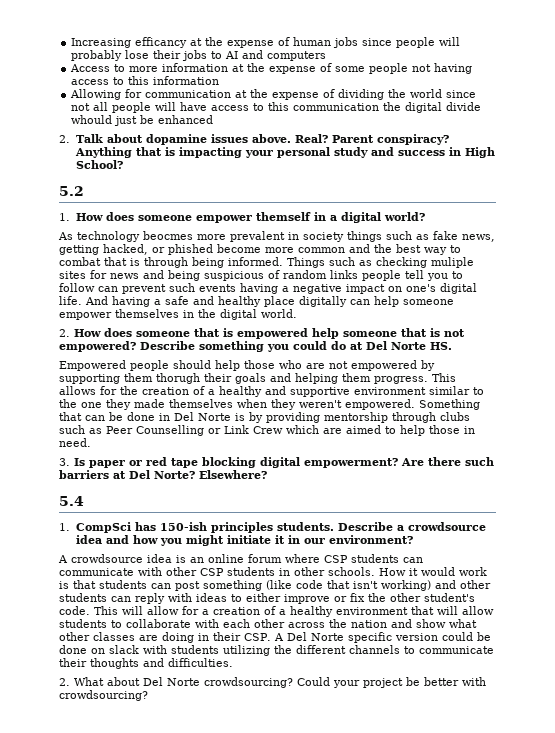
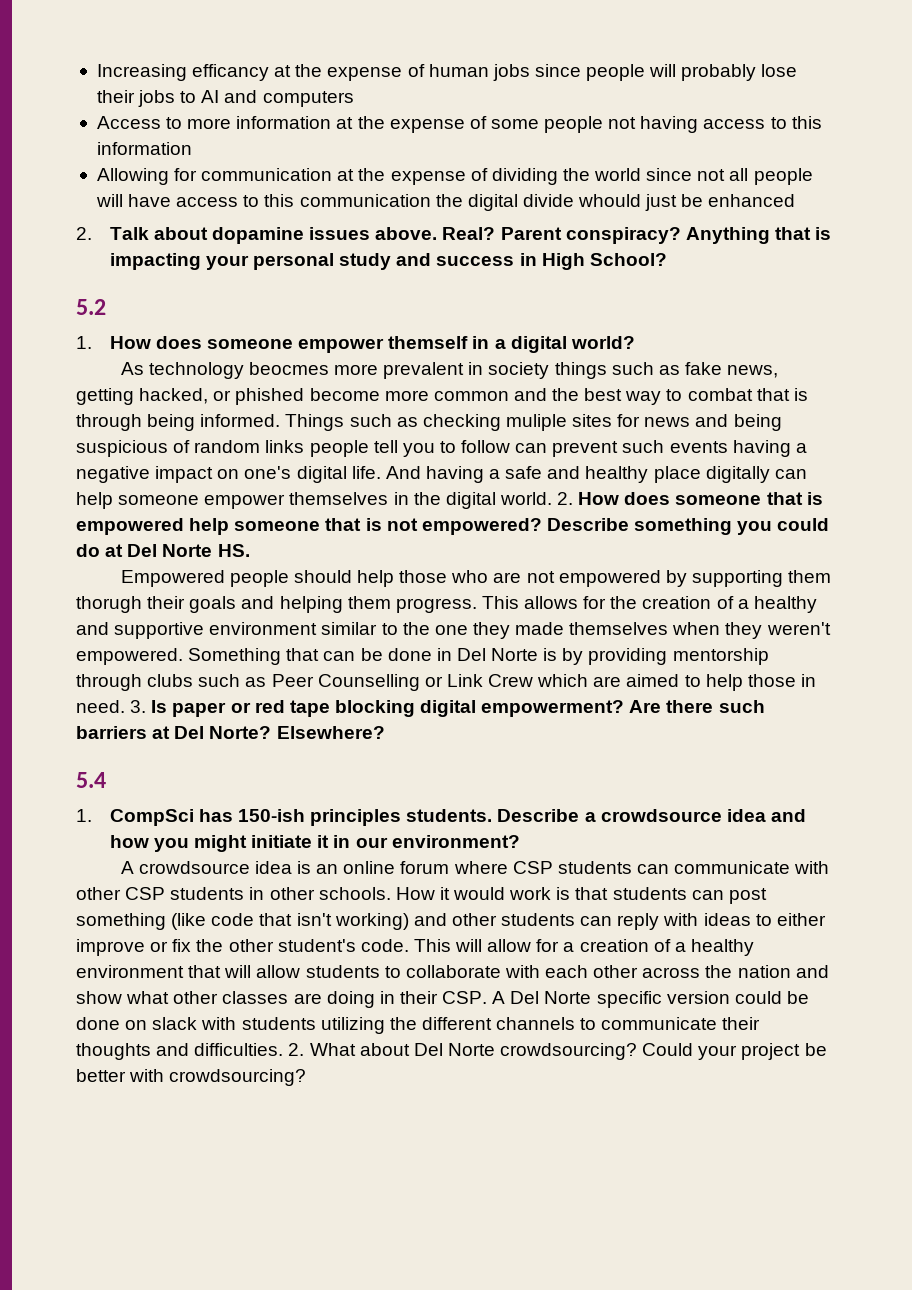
- And having a safe and healthy place digitally can help someone empower themselves in the digital world.
- 2. How does someone that is empowered help someone that is not empowered?
+ And having a safe and healthy place digitally can help someone empower themselves in the digital world. 2. How does someone that is empowered help someone that is not empowered?
- Something that can be done in Del Norte is by providing mentorship through clubs such as Peer Counselling or Link Crew which are aimed to help those in need.
- 3. Is paper or red tape blocking digital empowerment?
+ Something that can be done in Del Norte is by providing mentorship through clubs such as Peer Counselling or Link Crew which are aimed to help those in need. 3. Is paper or red tape blocking digital empowerment?
- This will allow for a creation of a healthy environment that will allow students to collaborate with each other across the nation and show what other classes are doing in their CSP. A Del Norte specific version could be done on slack with students utilizing the different channels to communicate their thoughts and difficulties.
- 2. What about Del Norte crowdsourcing?
+ This will allow for a creation of a healthy environment that will allow students to collaborate with each other across the nation and show what other classes are doing in their CSP. A Del Norte specific version could be done on slack with students utilizing the different channels to communicate their thoughts and difficulties. 2. What about Del Norte crowdsourcing?

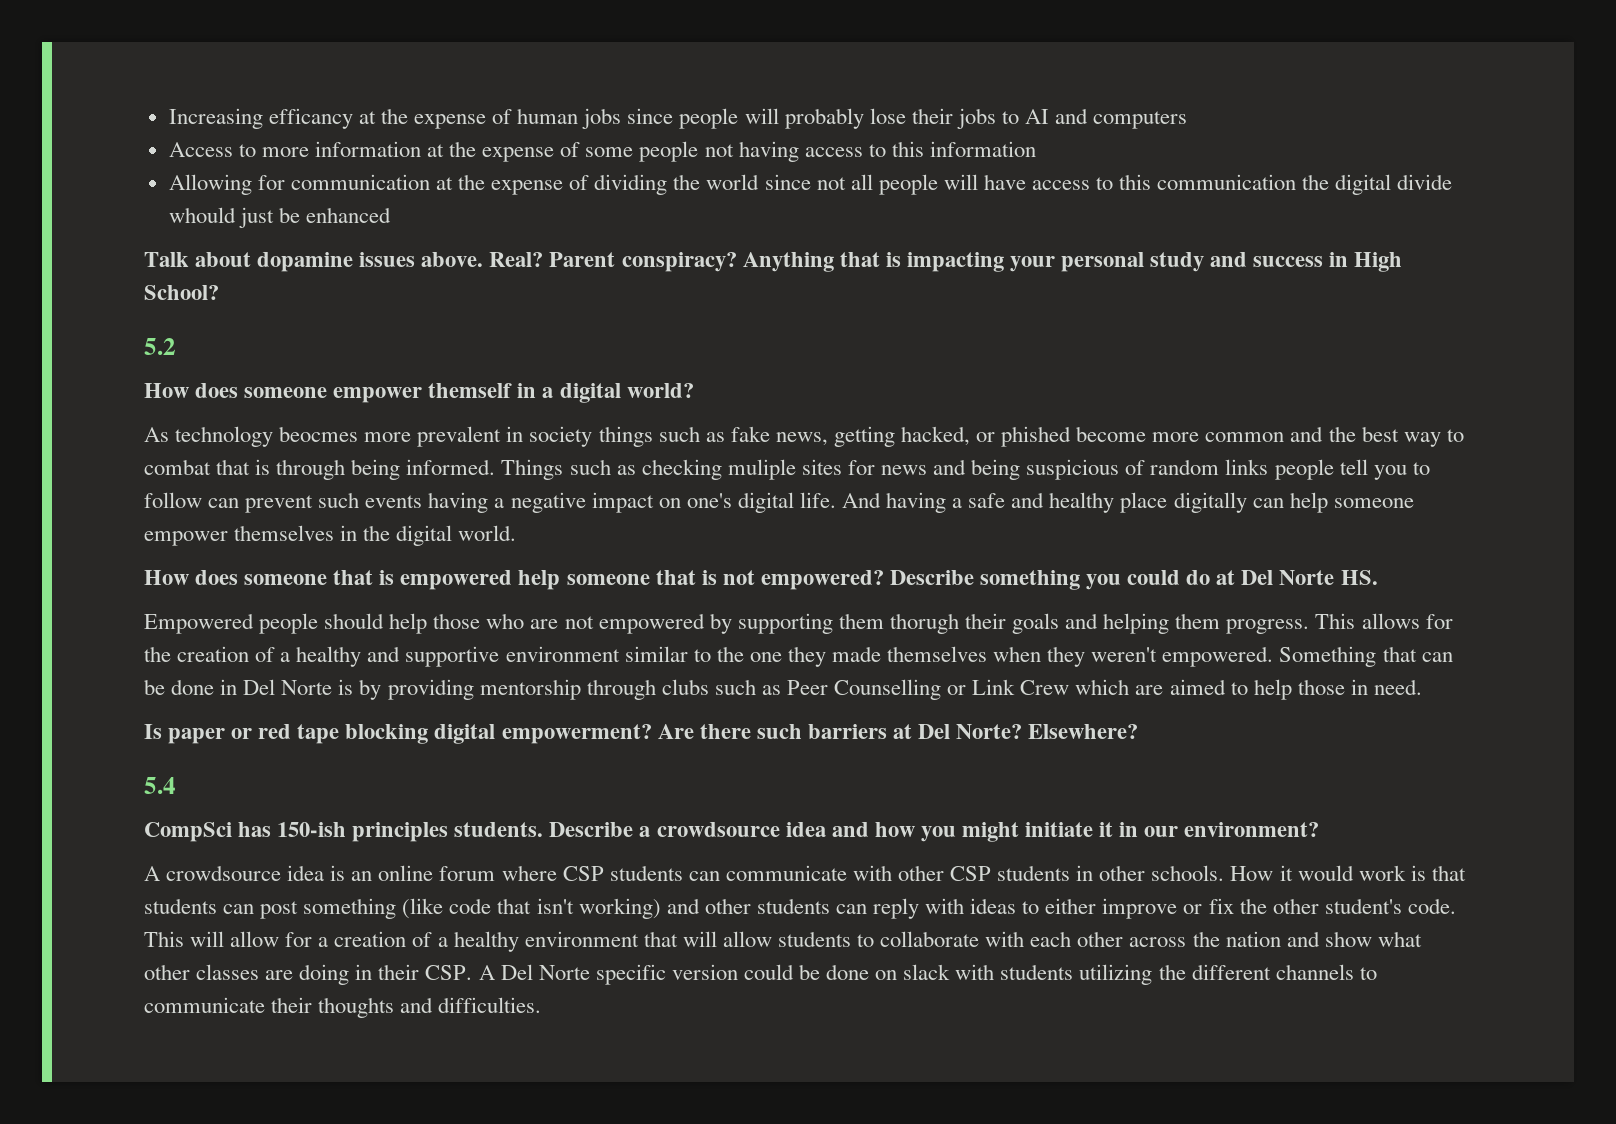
- 2. Talk about dopamine issues above.
+ Talk about dopamine issues above.
- 1. How does someone empower themself in a digital world?
+ How does someone empower themself in a digital world?
- And having a safe and healthy place digitally can help someone empower themselves in the digital world. 2. How does someone that is empowered help someone that is not empowered?
+ And having a safe and healthy place digitally can help someone empower themselves in the digital world.
+ How does someone that is empowered help someone that is not empowered?
- Something that can be done in Del Norte is by providing mentorship through clubs such as Peer Counselling or Link Crew which are aimed to help those in need. 3. Is paper or red tape blocking digital empowerment?
+ Something that can be done in Del Norte is by providing mentorship through clubs such as Peer Counselling or Link Crew which are aimed to help those in need.
+ Is paper or red tape blocking digital empowerment?
- 1. CompSci has 150-ish principles students.
+ CompSci has 150-ish principles students.
- 2. What about Del Norte crowdsourcing? Could your project be better with crowdsourcing?

